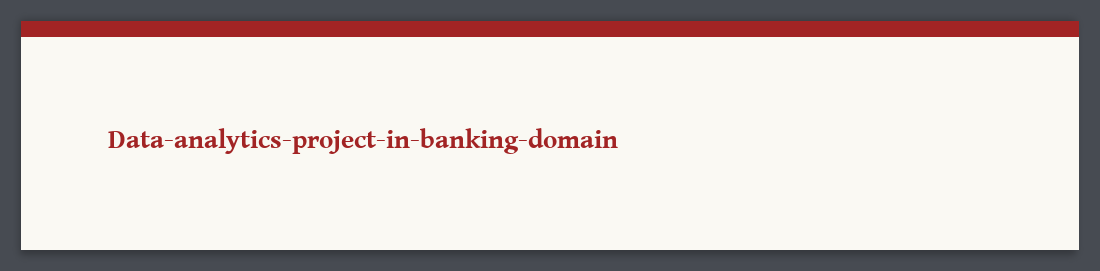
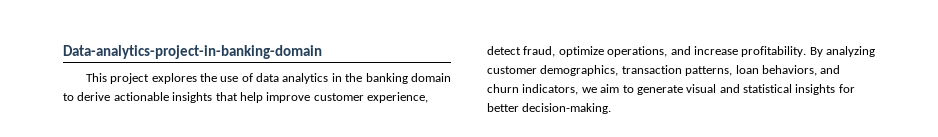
+ This project explores the use of data analytics in the banking domain to derive actionable insights that help improve customer experience, detect fraud, optimize operations, and increase profitability. By analyzing customer demographics, transaction patterns, loan behaviors, and churn indicators, we aim to generate visual and statistical insights for better decision-making.

